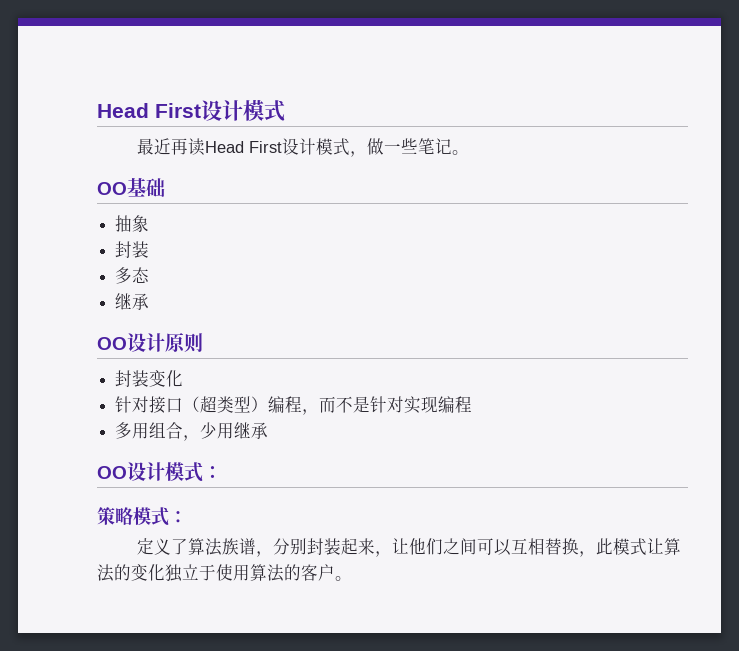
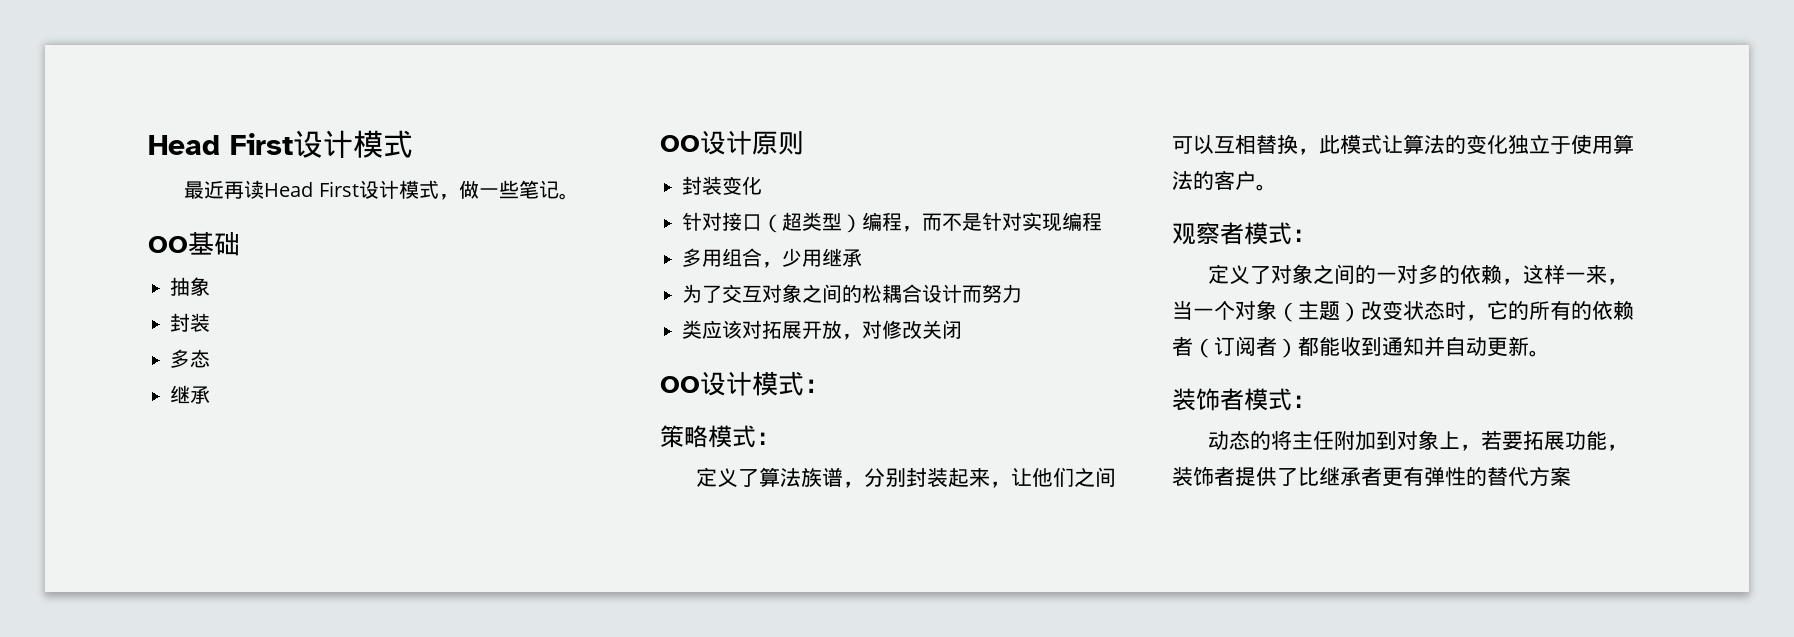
+ 为了交互对象之间的松耦合设计而努力
+ 类应该对拓展开放，对修改关闭
+ 观察者模式：
+ 定义了对象之间的一对多的依赖，这样一来，当一个对象（主题）改变状态时，它的所有的依赖者（订阅者）都能收到通知并自动更新。
+ 装饰者模式：
+ 动态的将主任附加到对象上，若要拓展功能，装饰者提供了比继承者更有弹性的替代方案

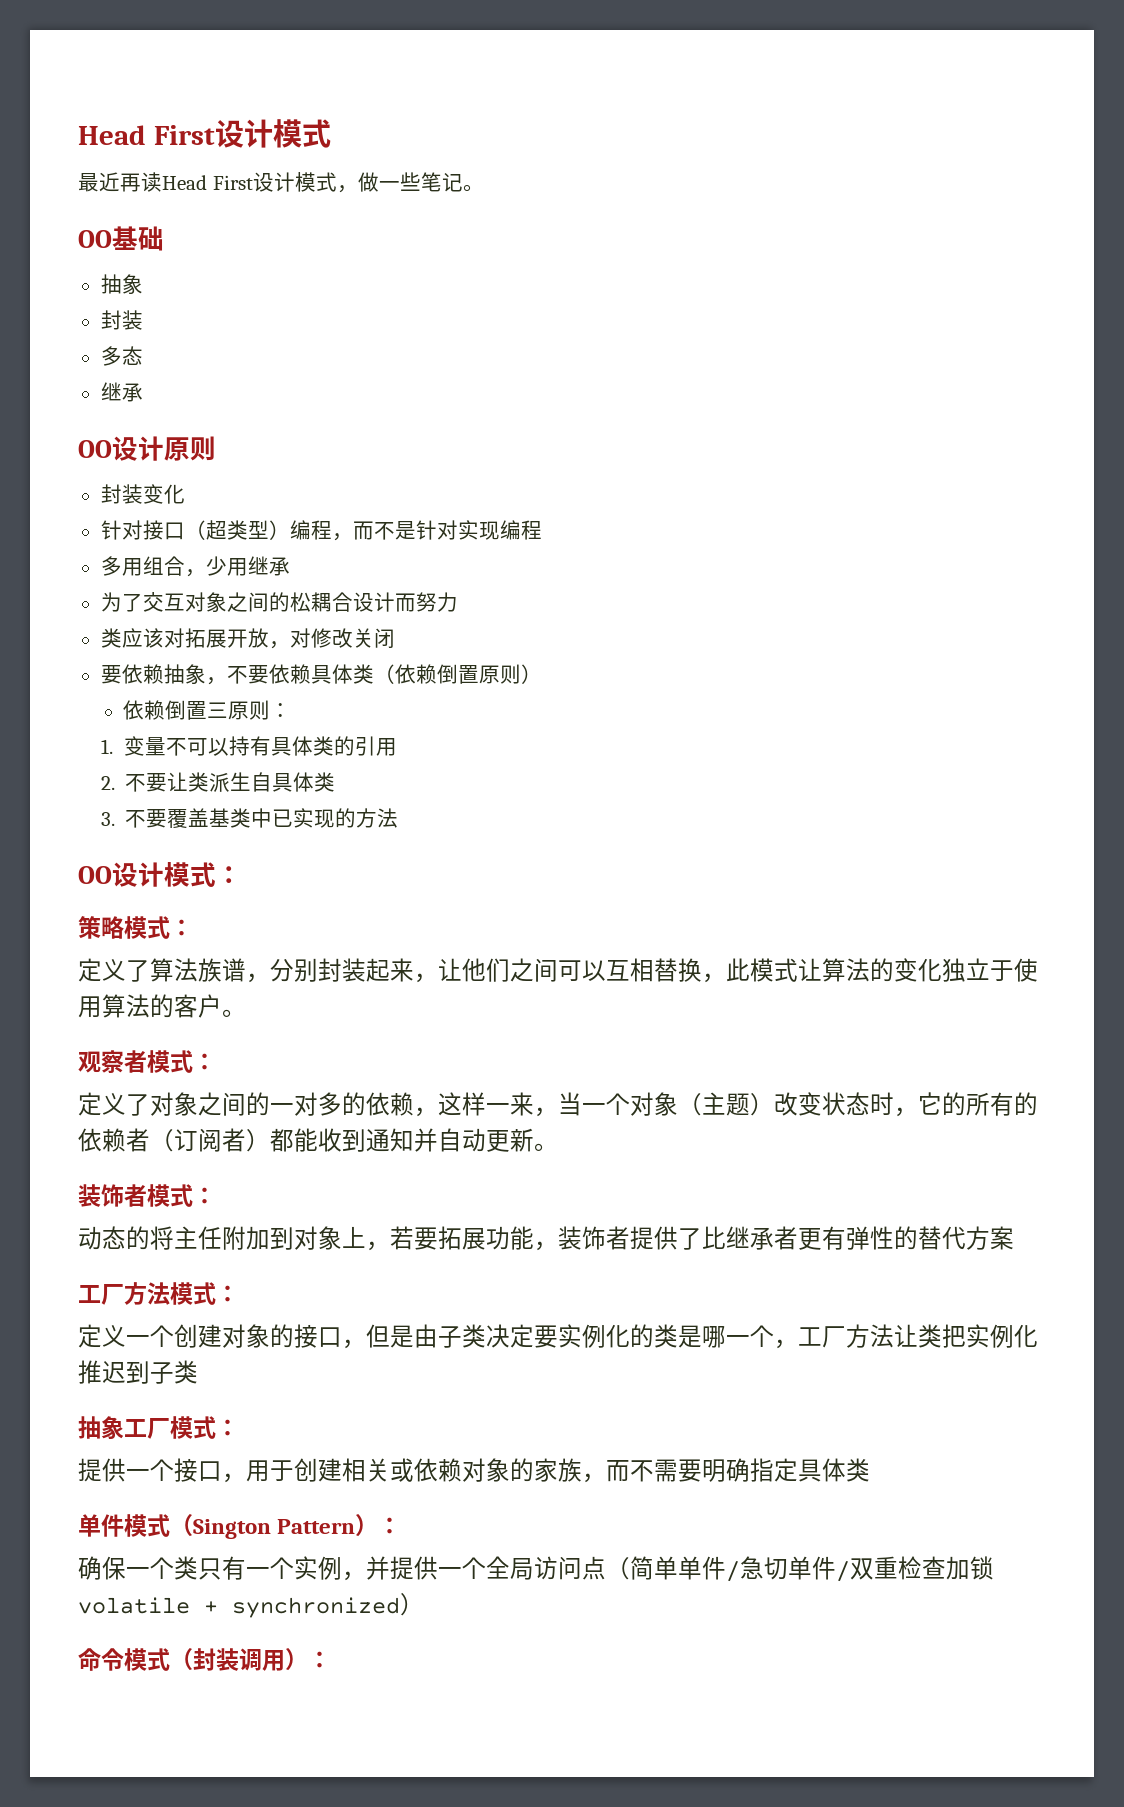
+ 要依赖抽象，不要依赖具体类（依赖倒置原则）
+ 依赖倒置三原则：
+ 1.变量不可以持有具体类的引用
+ 2.不要让类派生自具体类
+ 3.不要覆盖基类中已实现的方法
+ 工厂方法模式：
+ 定义一个创建对象的接口，但是由子类决定要实例化的类是哪一个，工厂方法让类把实例化推迟到子类
+ 抽象工厂模式：
+ 提供一个接口，用于创建相关或依赖对象的家族，而不需要明确指定具体类
+ 单件模式（Sington Pattern）：
+ 确保一个类只有一个实例，并提供一个全局访问点（简单单件/急切单件/双重检查加锁volatile + synchronized）
+ 命令模式（封装调用）：

